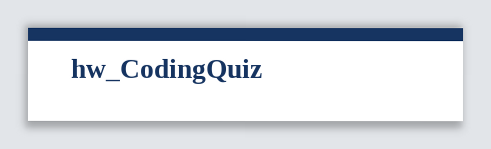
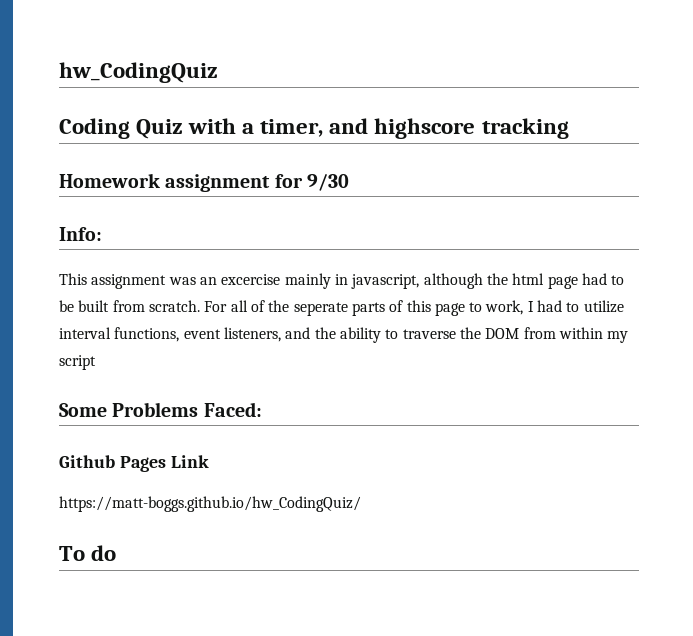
+ Coding Quiz with a timer, and highscore tracking
+ Homework assignment for 9/30
+ Info:
+ This assignment was an excercise mainly in javascript, although the html page had to be built from scratch. For all of the seperate parts of this page to work, I had to utilize interval functions, event listeners, and the ability to traverse the DOM from within my script
+ Some Problems Faced:
+ Github Pages Link
+ https://matt-boggs.github.io/hw_CodingQuiz/
+ To do

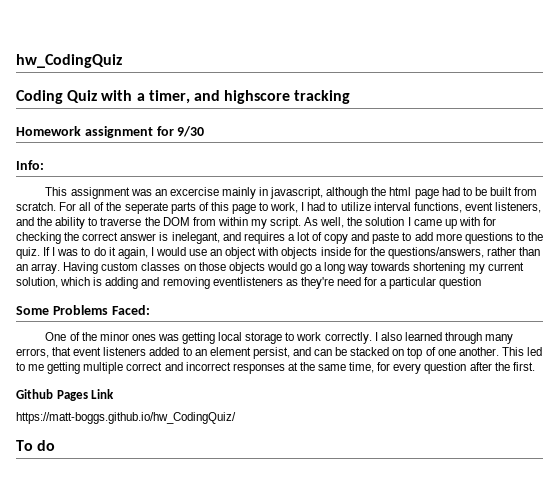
- For all of the seperate parts of this page to work, I had to utilize interval functions, event listeners, and the ability to traverse the DOM from within my script
+ For all of the seperate parts of this page to work, I had to utilize interval functions, event listeners, and the ability to traverse the DOM from within my script. As well, the solution I came up with for checking the correct answer is inelegant, and requires a lot of copy and paste to add more questions to the quiz. If I was to do it again, I would use an object with objects inside for the questions/answers, rather than an array. Having custom classes on those objects would go a long way towards shortening my current solution, which is adding and removing eventlisteners as they're need for a particular question
  Some Problems Faced:
+ One of the minor ones was getting local storage to work correctly. I also learned through many errors, that event listeners added to an element persist, and can be stacked on top of one another. This led to me getting multiple correct and incorrect responses at the same time, for every question after the first.

